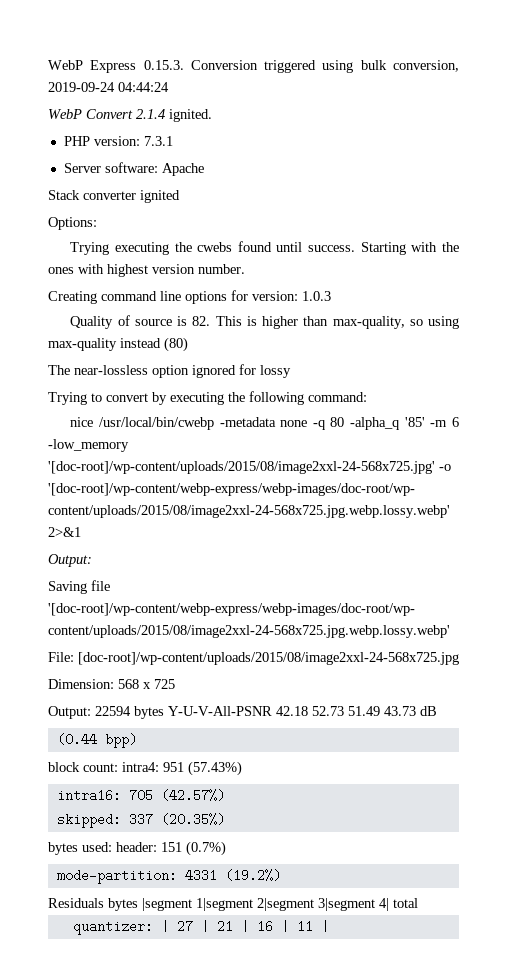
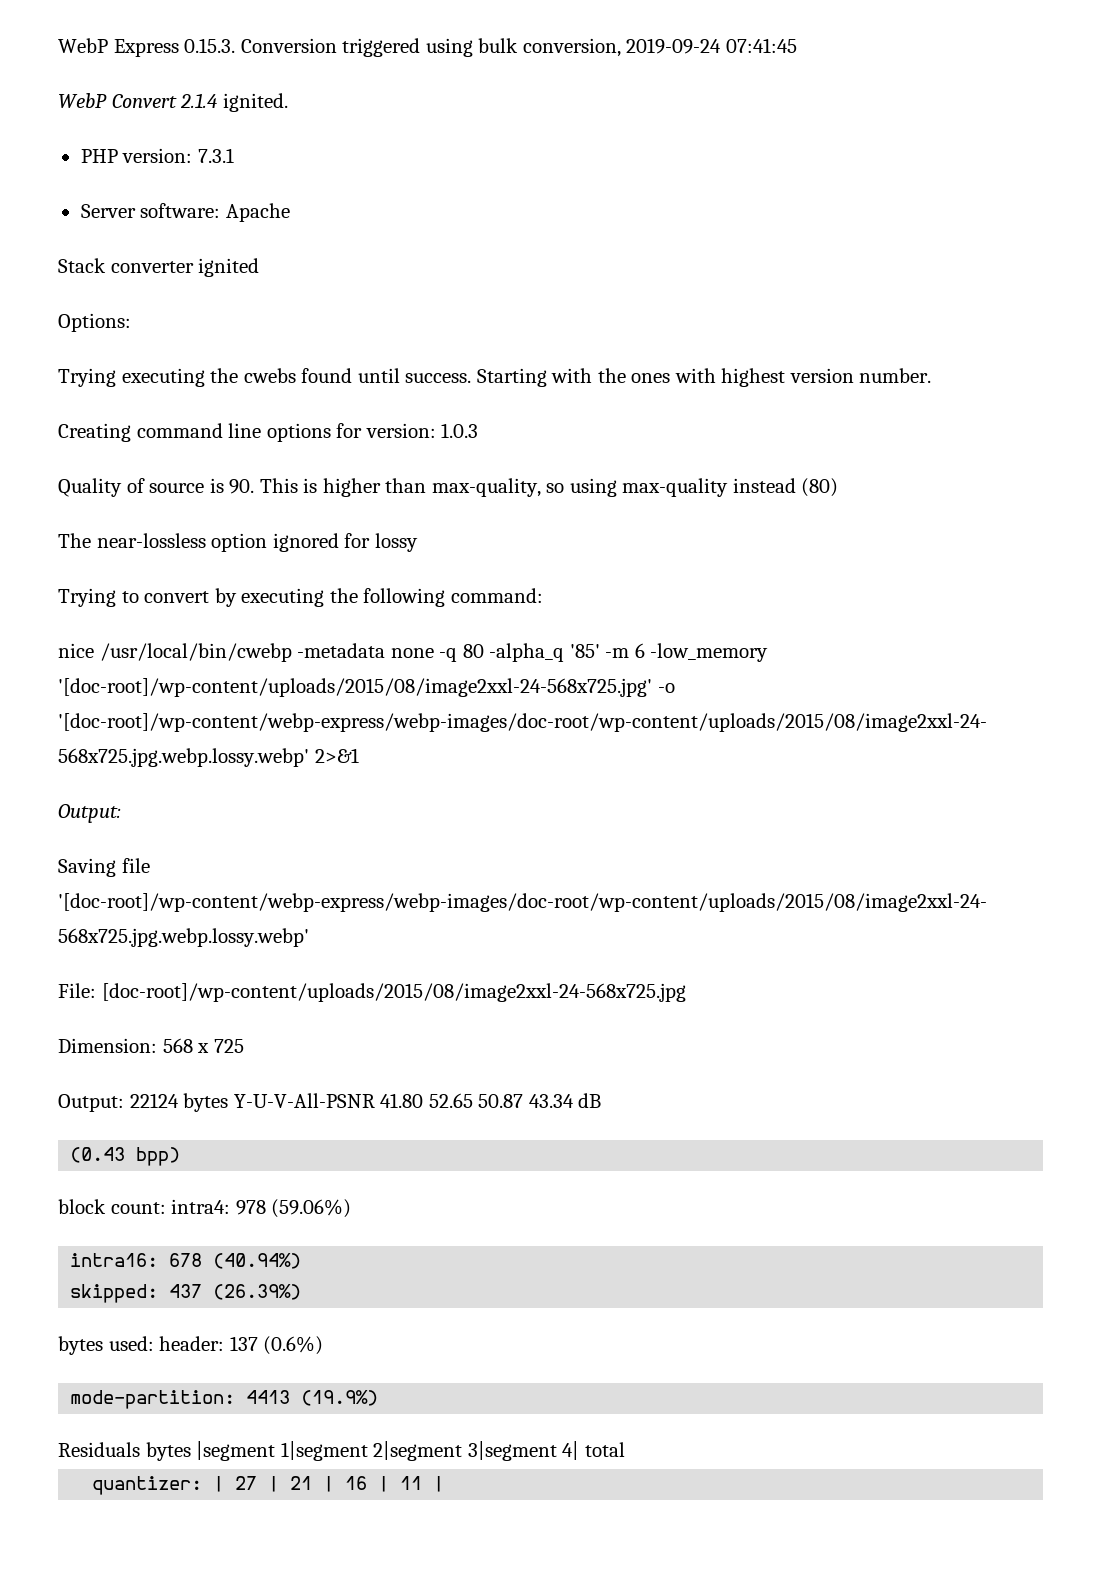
- WebP Express 0.15.3. Conversion triggered using bulk conversion, 2019-09-24 04:44:24
+ WebP Express 0.15.3. Conversion triggered using bulk conversion, 2019-09-24 07:41:45
- Quality of source is 82. This is higher than max-quality, so using max-quality instead (80)
+ Quality of source is 90. This is higher than max-quality, so using max-quality instead (80)
- Output: 22594 bytes Y-U-V-All-PSNR 42.18 52.73 51.49 43.73 dB
+ Output: 22124 bytes Y-U-V-All-PSNR 41.80 52.65 50.87 43.34 dB
- (0.44 bpp)
+ (0.43 bpp)
- block count: intra4: 951 (57.43%)
+ block count: intra4: 978 (59.06%)
- intra16: 705 (42.57%)
+ intra16: 678 (40.94%)
- skipped: 337 (20.35%)
+ skipped: 437 (26.39%)
- bytes used: header: 151 (0.7%)
+ bytes used: header: 137 (0.6%)
- mode-partition: 4331 (19.2%)
+ mode-partition: 4413 (19.9%)

